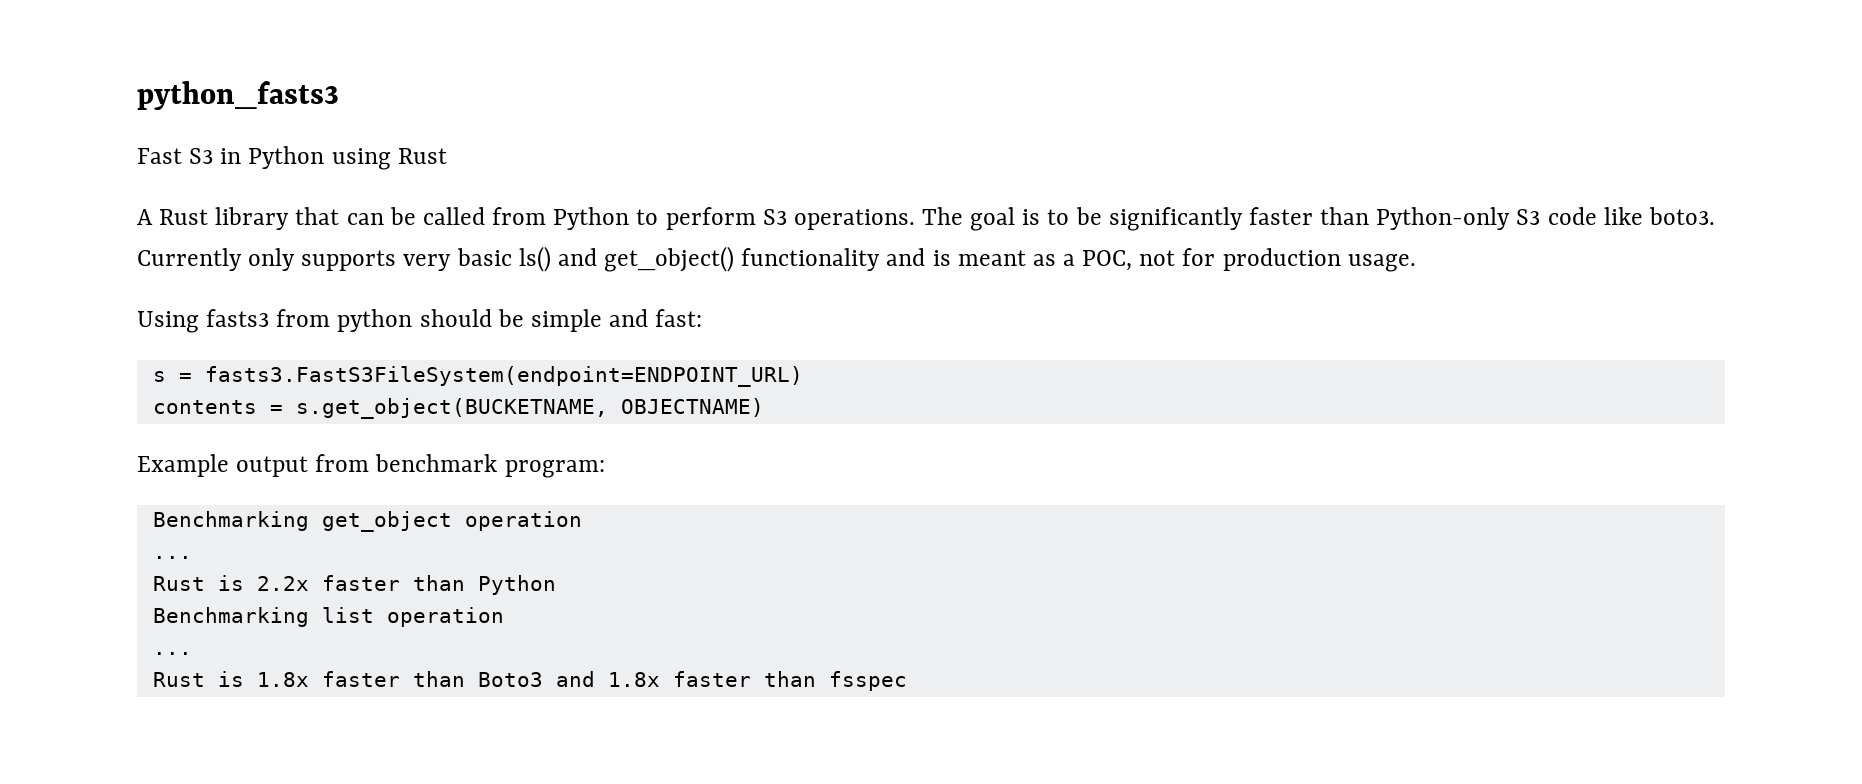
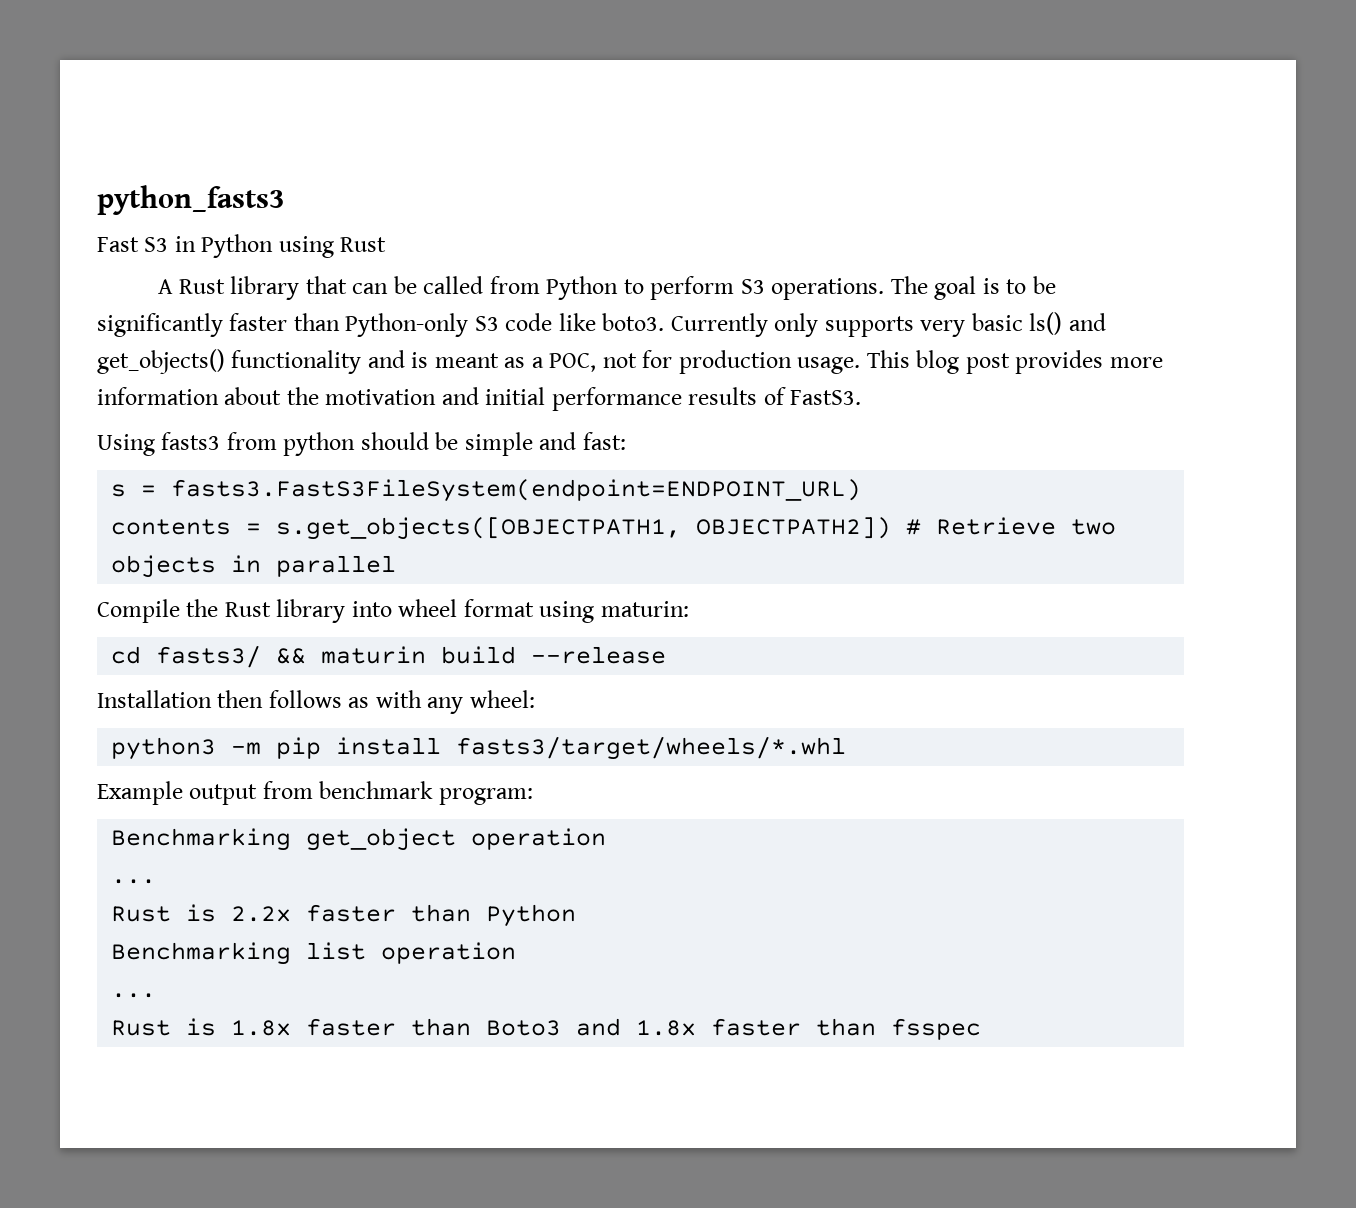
- Currently only supports very basic ls() and get_object() functionality and is meant as a POC, not for production usage.
+ Currently only supports very basic ls() and get_objects() functionality and is meant as a POC, not for production usage. This blog post provides more information about the motivation and initial performance results of FastS3.
- contents = s.get_object(BUCKETNAME, OBJECTNAME)
+ contents = s.get_objects([OBJECTPATH1, OBJECTPATH2]) # Retrieve two objects in parallel
+ Compile the Rust library into wheel format using maturin:
+ cd fasts3/ && maturin build --release
+ Installation then follows as with any wheel:
+ python3 -m pip install fasts3/target/wheels/*.whl

